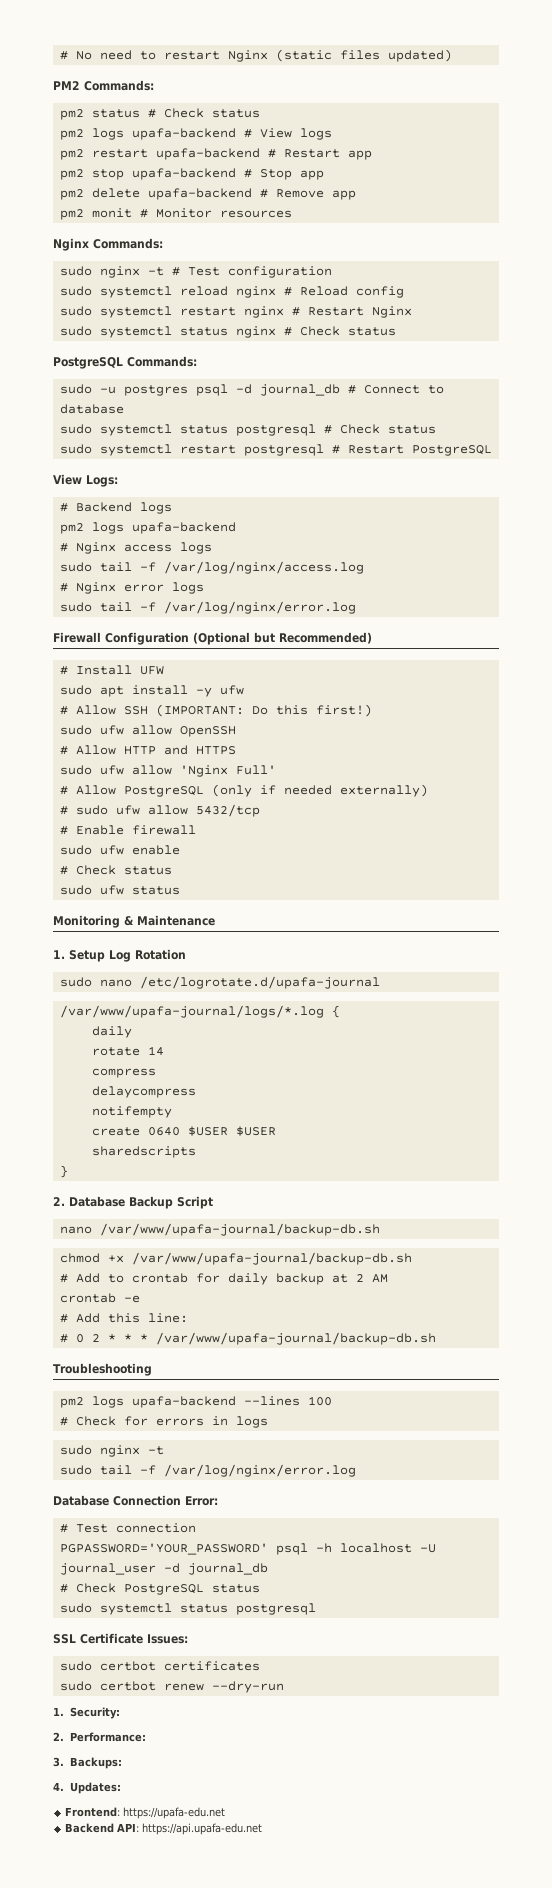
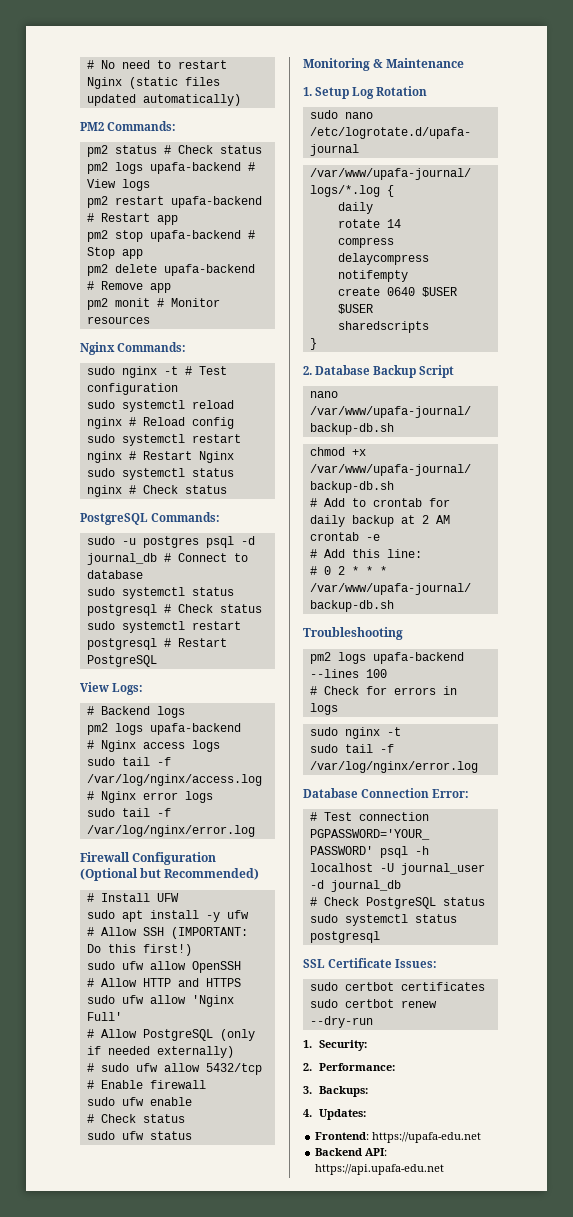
- # No need to restart Nginx (static files updated)
+ # No need to restart Nginx (static files updated automatically)

